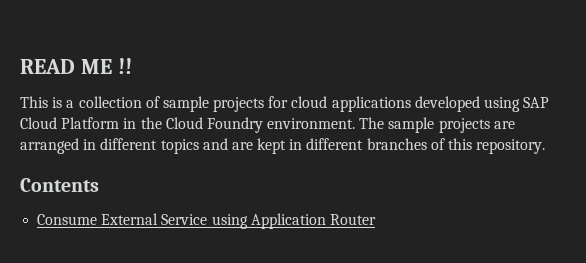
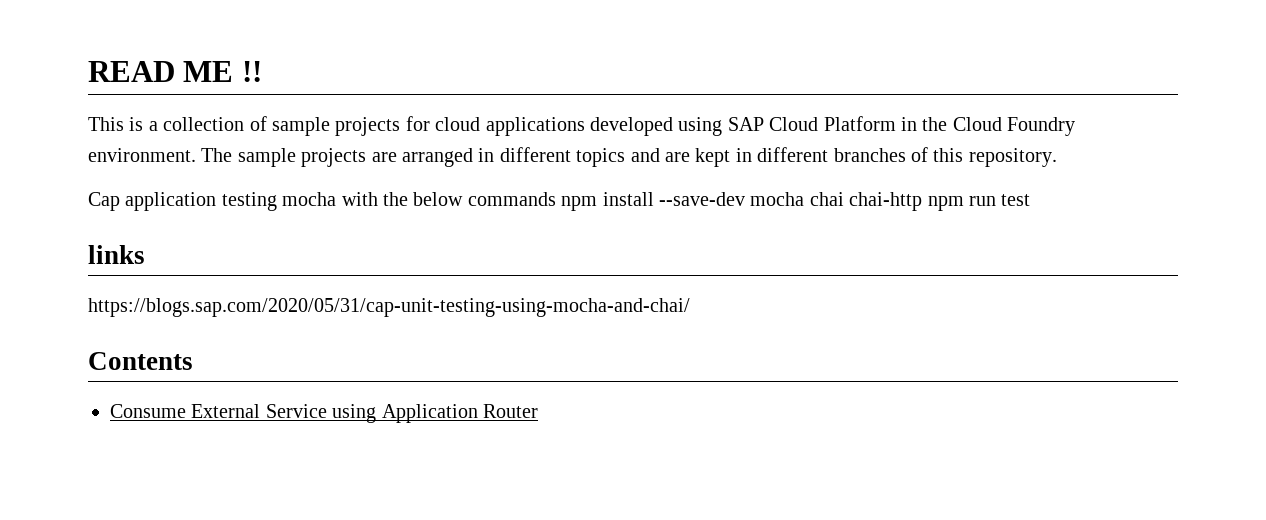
+ Cap application testing mocha with the below commands npm install --save-dev mocha chai chai-http npm run test
+ links
+ https://blogs.sap.com/2020/05/31/cap-unit-testing-using-mocha-and-chai/

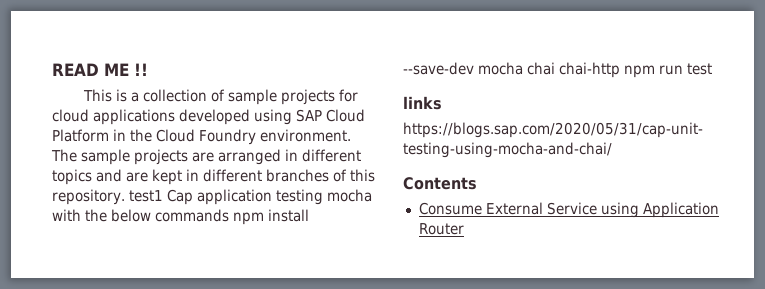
- The sample projects are arranged in different topics and are kept in different branches of this repository.
- Cap application testing mocha with the below commands npm install --save-dev mocha chai chai-http npm run test
+ The sample projects are arranged in different topics and are kept in different branches of this repository. test1 Cap application testing mocha with the below commands npm install --save-dev mocha chai chai-http npm run test

